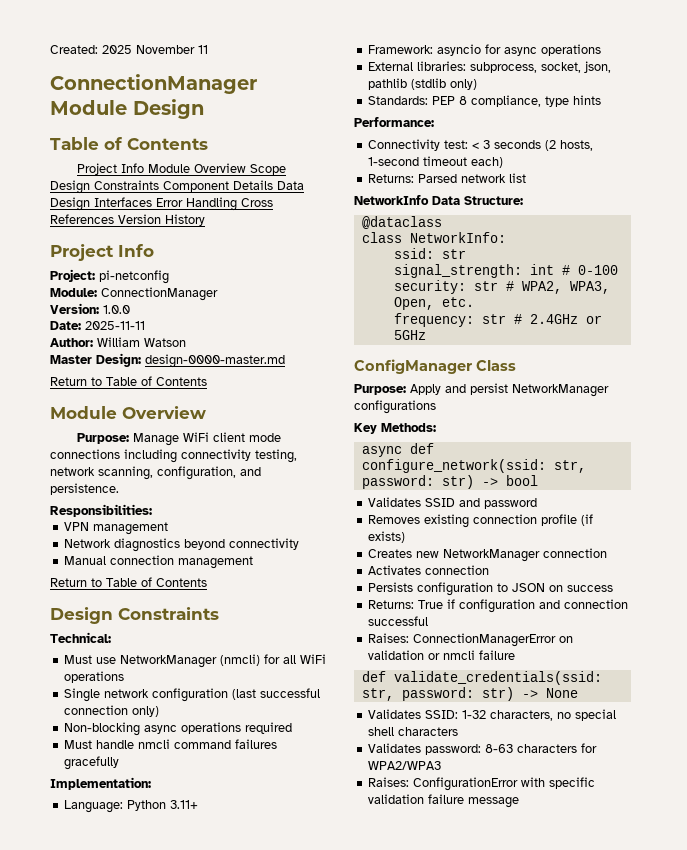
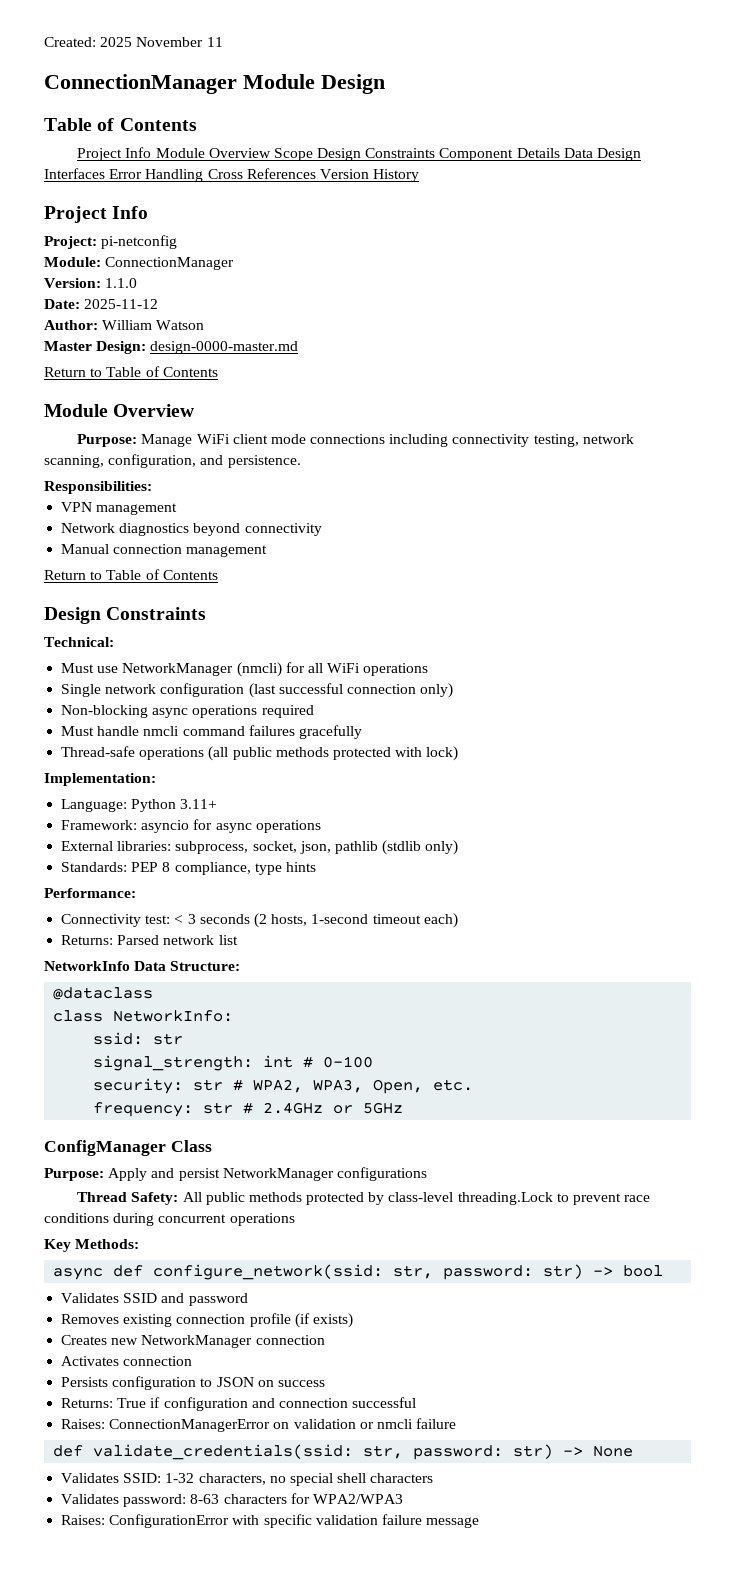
- Version: 1.0.0
+ Version: 1.1.0
- Date: 2025-11-11
+ Date: 2025-11-12
+ Thread-safe operations (all public methods protected with lock)
+ Thread Safety: All public methods protected by class-level threading.Lock to prevent race conditions during concurrent operations

